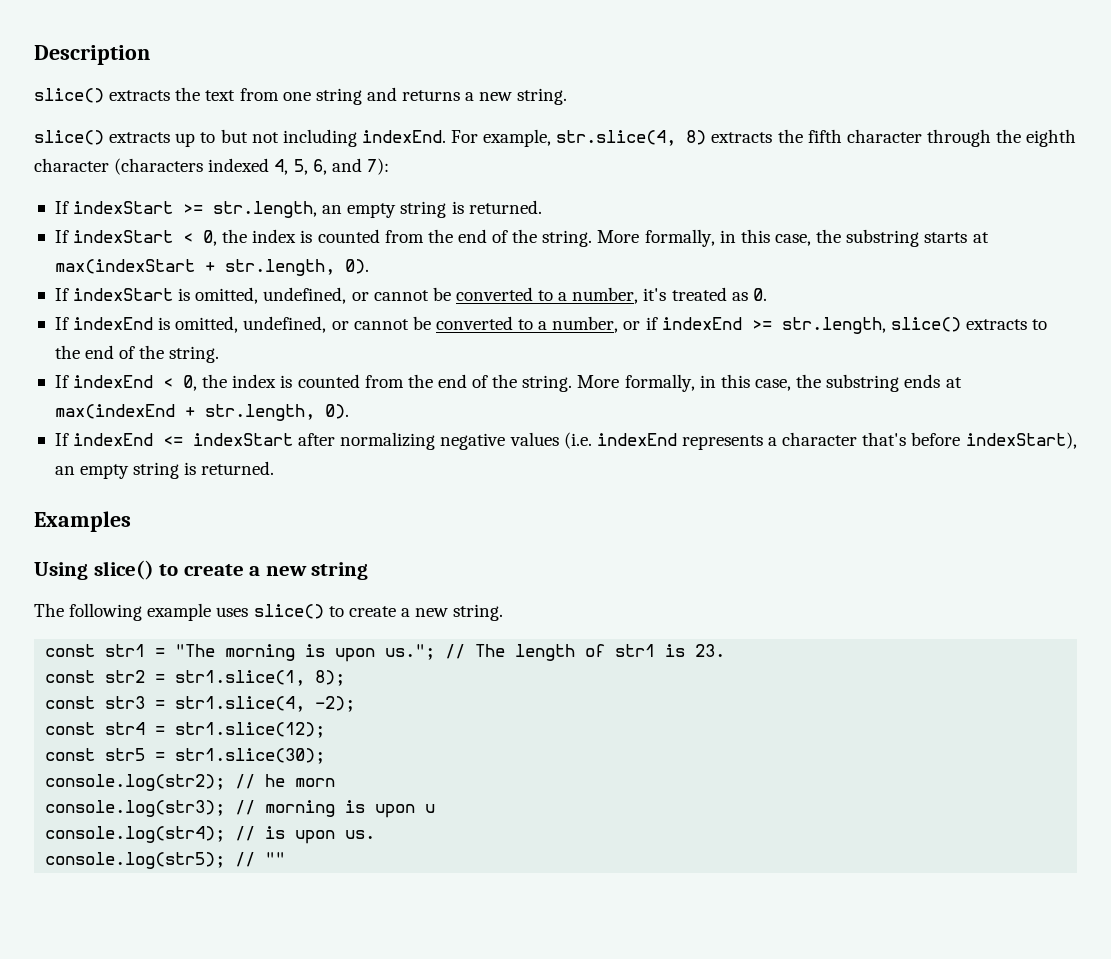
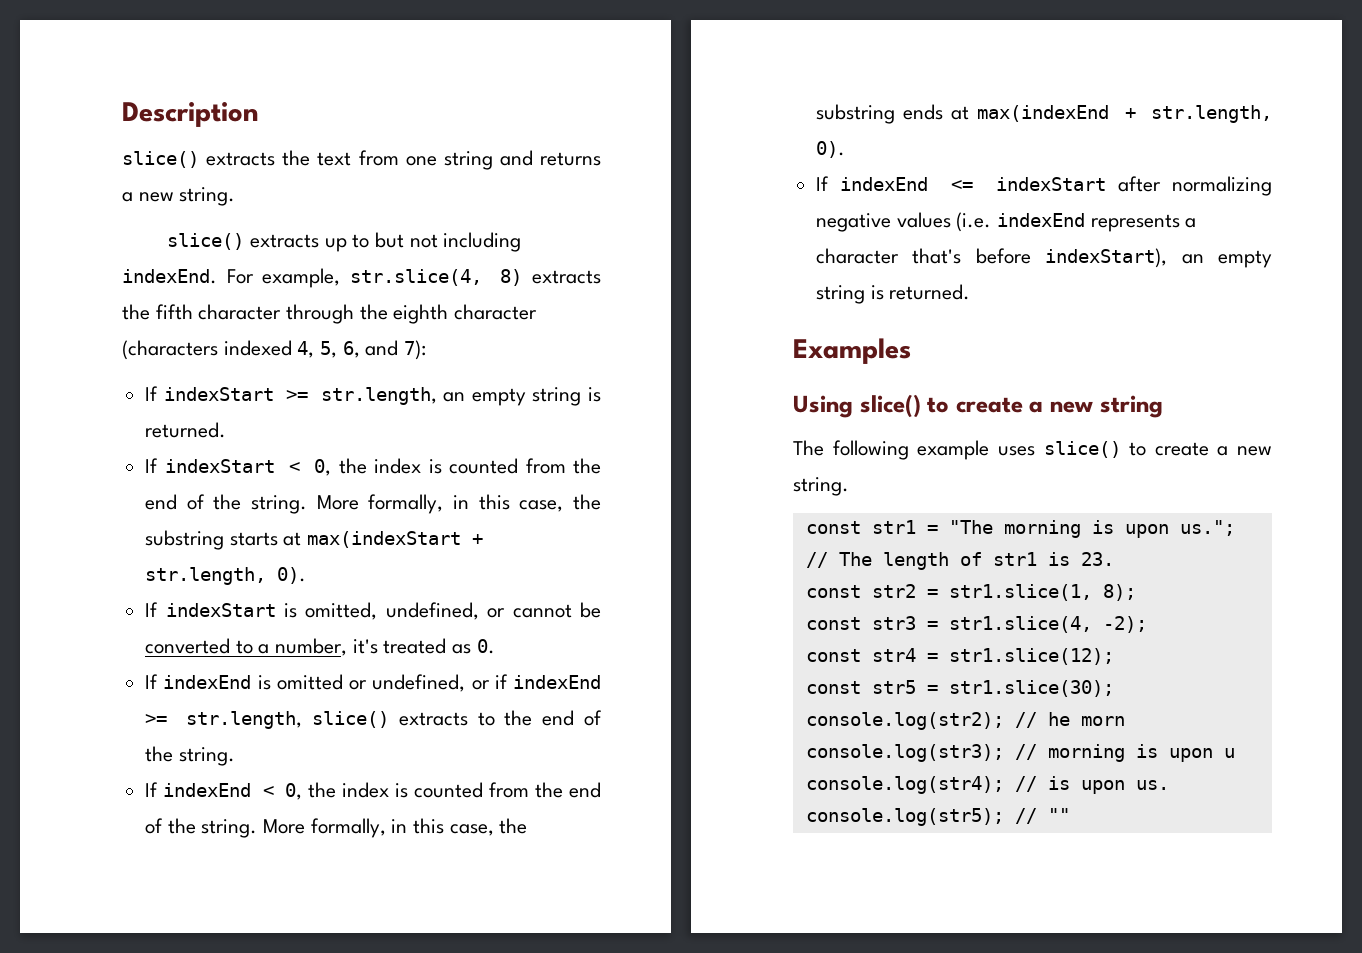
- If indexEnd is omitted, undefined, or cannot be converted to a number, or if indexEnd >= str.length, slice() extracts to the end of the string.
+ If indexEnd is omitted or undefined, or if indexEnd >= str.length, slice() extracts to the end of the string.

